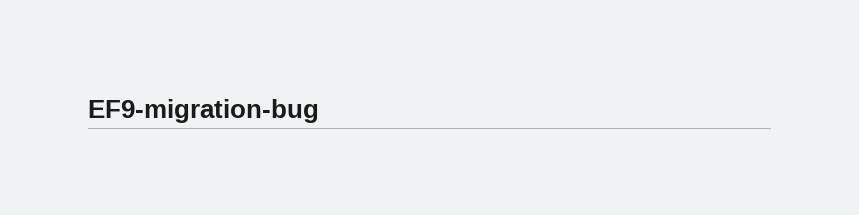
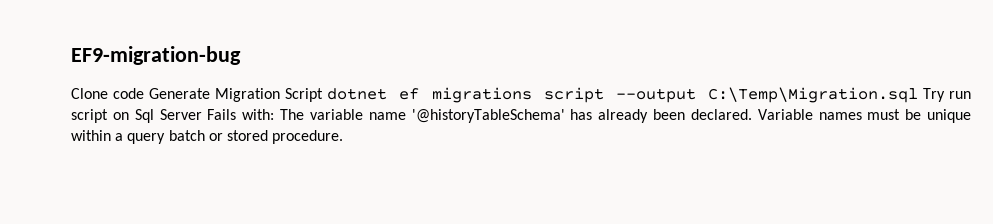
+ Clone code Generate Migration Script dotnet ef migrations script --output C:\Temp\Migration.sql Try run script on Sql Server Fails with: The variable name '@historyTableSchema' has already been declared. Variable names must be unique within a query batch or stored procedure.

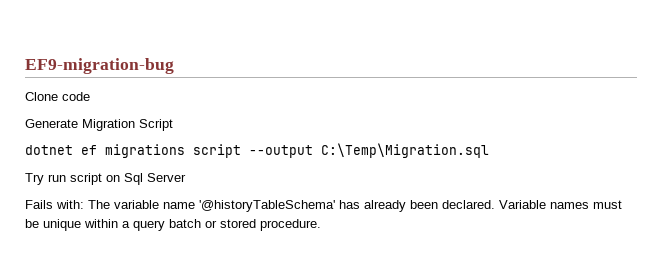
- Clone code Generate Migration Script dotnet ef migrations script --output C:\Temp\Migration.sql Try run script on Sql Server Fails with: The variable name '@historyTableSchema' has already been declared.
+ Clone code
+ Generate Migration Script
+ dotnet ef migrations script --output C:\Temp\Migration.sql
+ Try run script on Sql Server
+ Fails with: The variable name '@historyTableSchema' has already been declared.

